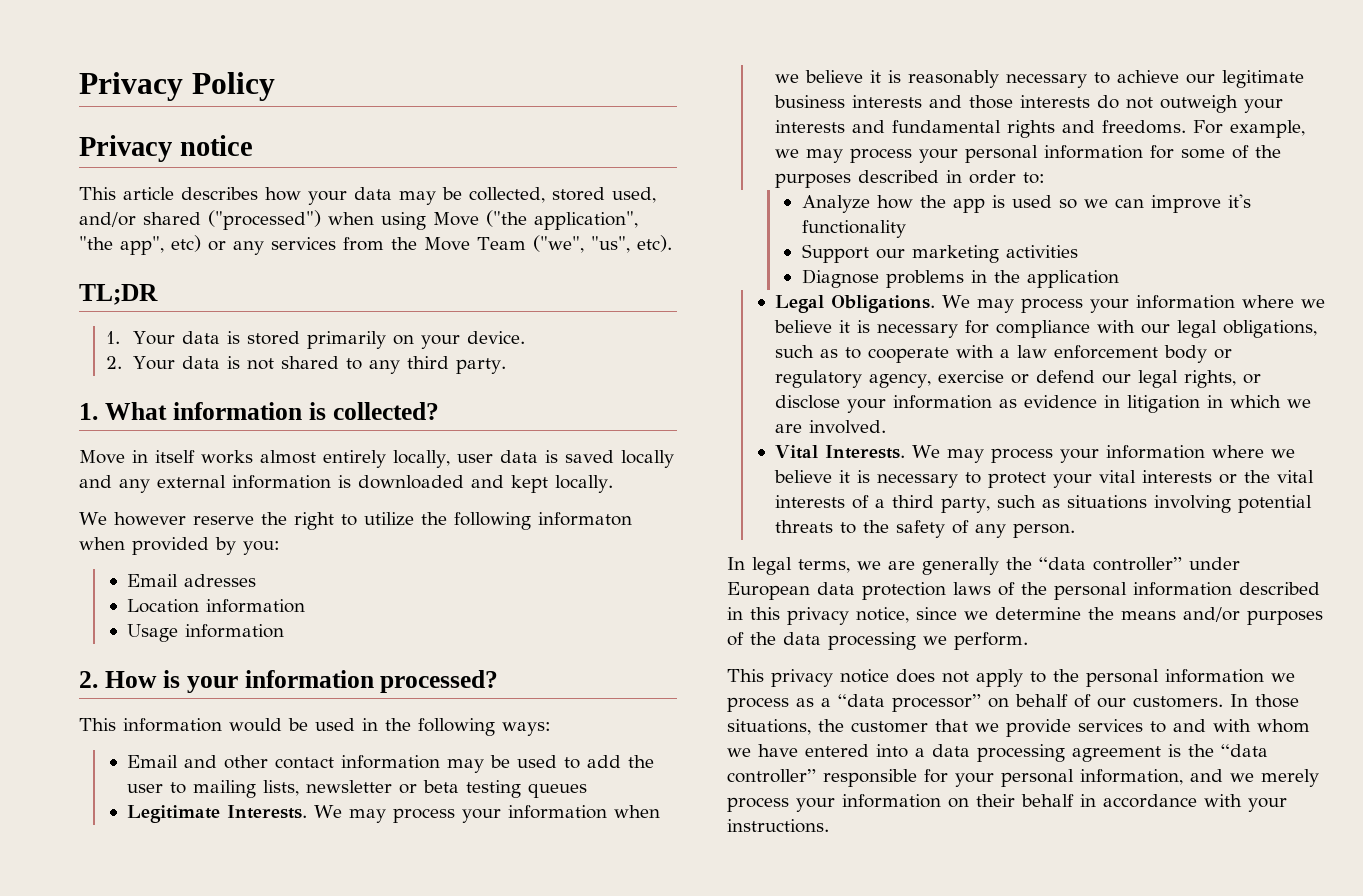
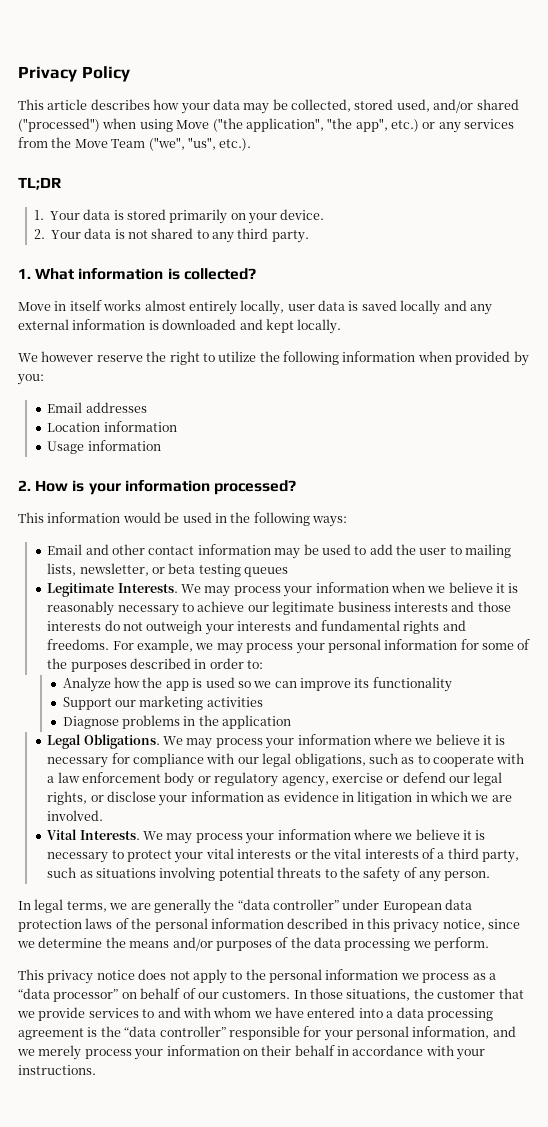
- Privacy notice
- This article describes how your data may be collected, stored used, and/or shared ("processed") when using Move ("the application", "the app", etc) or any services from the Move Team ("we", "us", etc).
+ This article describes how your data may be collected, stored used, and/or shared ("processed") when using Move ("the application", "the app", etc.) or any services from the Move Team ("we", "us", etc.).
- We however reserve the right to utilize the following informaton when provided by you:
+ We however reserve the right to utilize the following information when provided by you:
- Email adresses
+ Email addresses
- Email and other contact information may be used to add the user to mailing lists, newsletter or beta testing queues
+ Email and other contact information may be used to add the user to mailing lists, newsletter, or beta testing queues
- Analyze how the app is used so we can improve it's functionality
+ Analyze how the app is used so we can improve its functionality

